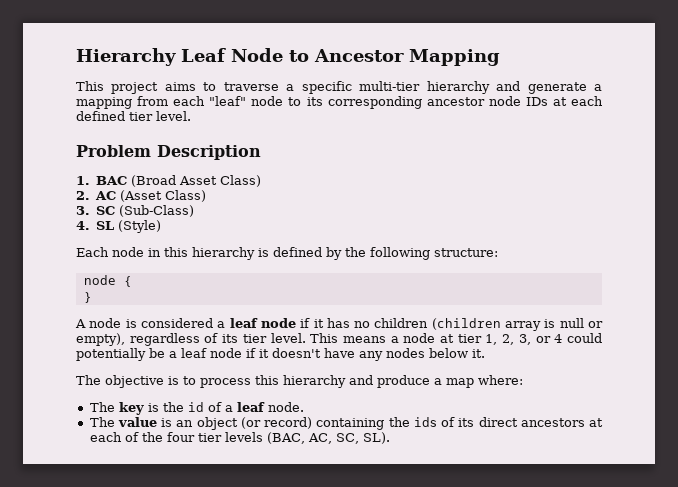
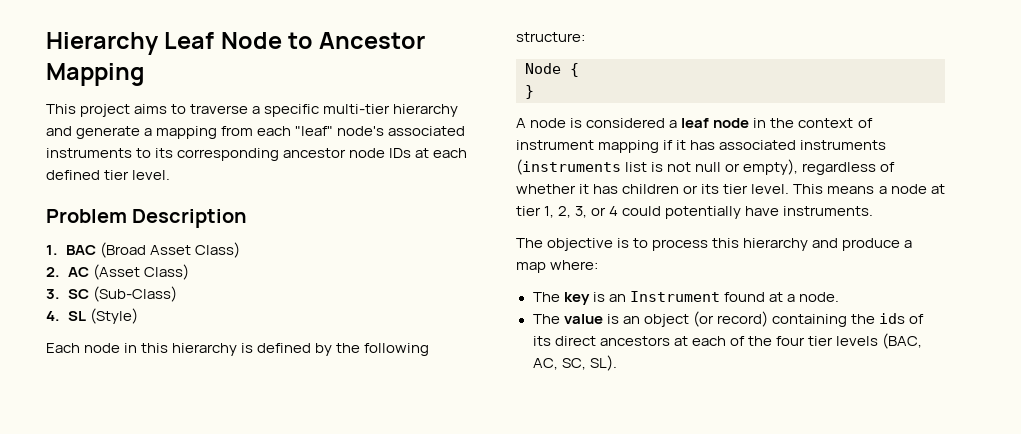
- This project aims to traverse a specific multi-tier hierarchy and generate a mapping from each "leaf" node to its corresponding ancestor node IDs at each defined tier level.
+ This project aims to traverse a specific multi-tier hierarchy and generate a mapping from each "leaf" node's associated instruments to its corresponding ancestor node IDs at each defined tier level.
- node {
+ Node {
- A node is considered a leaf node if it has no children (children array is null or empty), regardless of its tier level.
+ A node is considered a leaf node in the context of instrument mapping if it has associated instruments (instruments list is not null or empty), regardless of whether it has children or its tier level.
- This means a node at tier 1, 2, 3, or 4 could potentially be a leaf node if it doesn't have any nodes below it.
+ This means a node at tier 1, 2, 3, or 4 could potentially have instruments.
- The key is the id of a leaf node.
+ The key is an Instrument found at a node.

